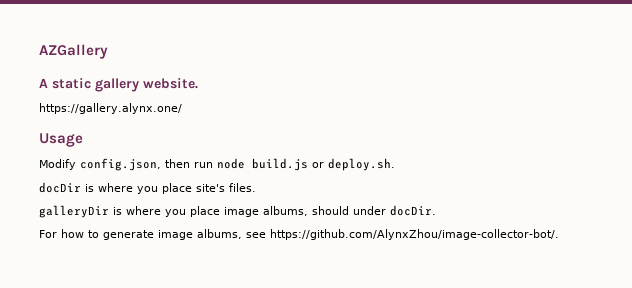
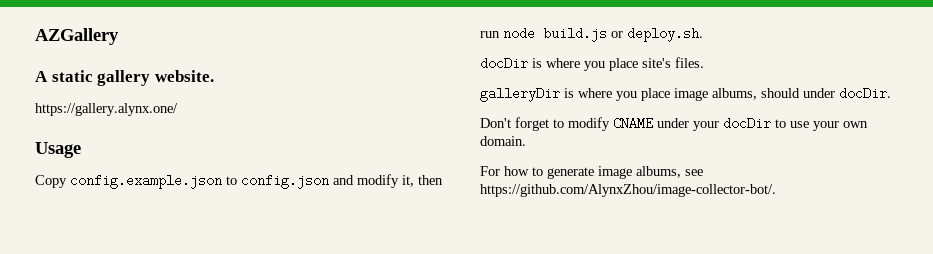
- Modify config.json, then run node build.js or deploy.sh.
+ Copy config.example.json to config.json and modify it, then run node build.js or deploy.sh.
+ Don't forget to modify CNAME under your docDir to use your own domain.

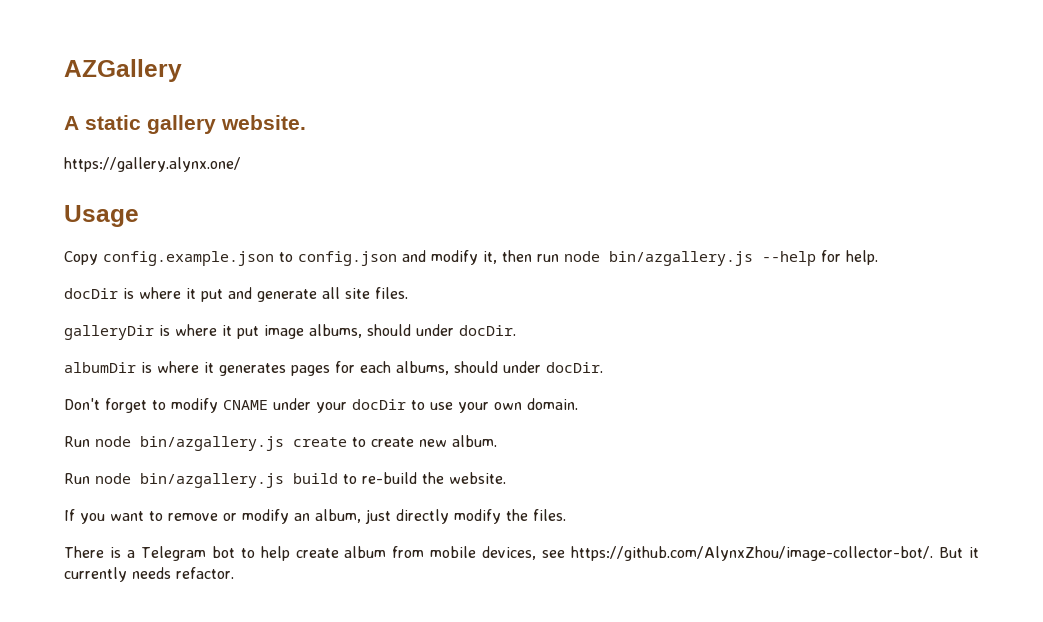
- Copy config.example.json to config.json and modify it, then run node build.js or deploy.sh.
+ Copy config.example.json to config.json and modify it, then run node bin/azgallery.js --help for help.
- docDir is where you place site's files.
+ docDir is where it put and generate all site files.
- galleryDir is where you place image albums, should under docDir.
+ galleryDir is where it put image albums, should under docDir.
+ albumDir is where it generates pages for each albums, should under docDir.
- For how to generate image albums, see https://github.com/AlynxZhou/image-collector-bot/.
+ Run node bin/azgallery.js create to create new album.
+ Run node bin/azgallery.js build to re-build the website.
+ If you want to remove or modify an album, just directly modify the files.
+ There is a Telegram bot to help create album from mobile devices, see https://github.com/AlynxZhou/image-collector-bot/. But it currently needs refactor.

